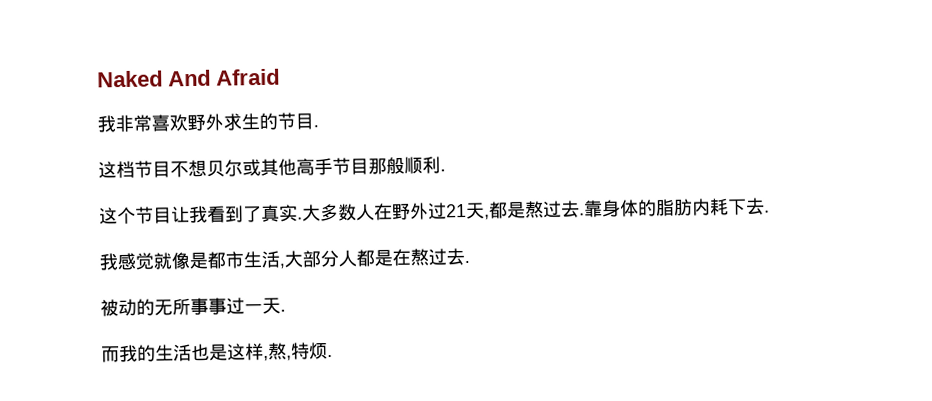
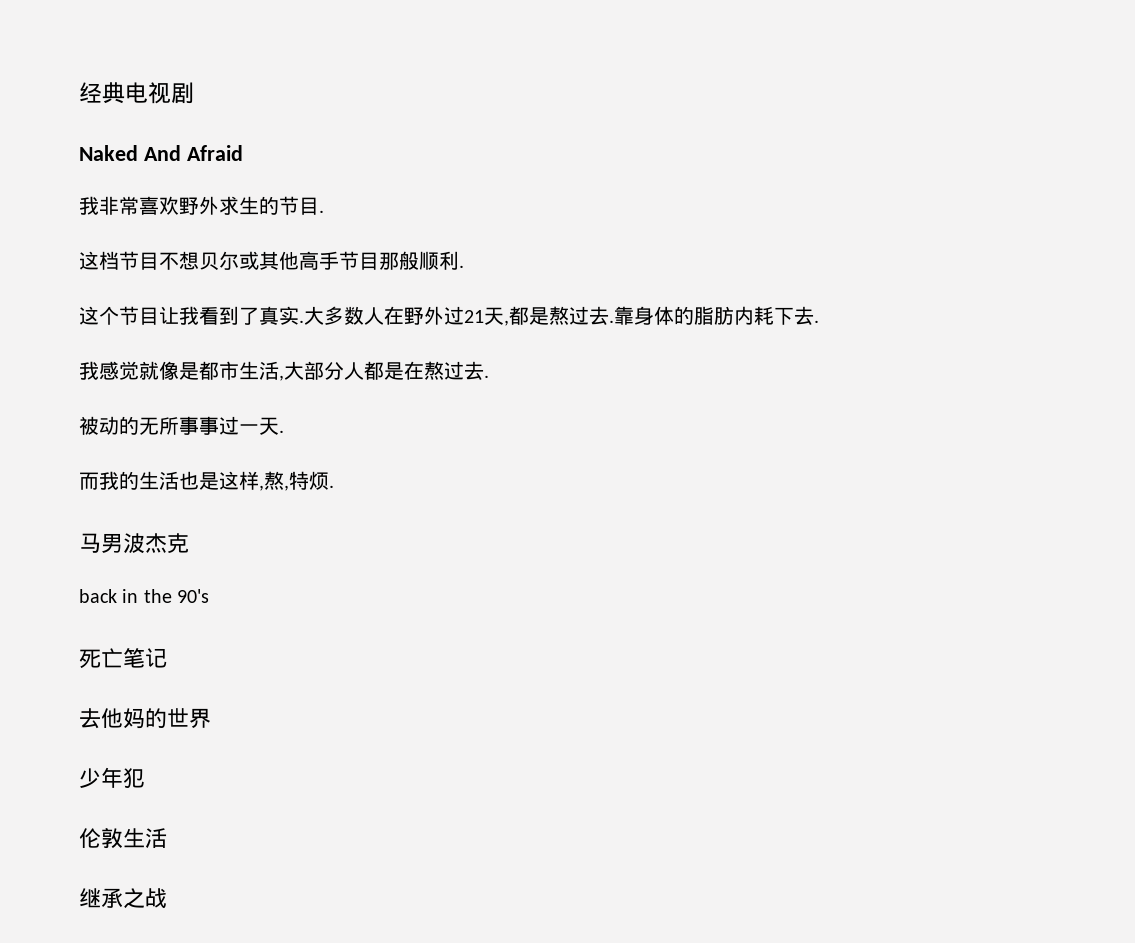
+ 经典电视剧
+ 马男波杰克
+ back in the 90's
+ 死亡笔记
+ 去他妈的世界
+ 少年犯
+ 伦敦生活
+ 继承之战

